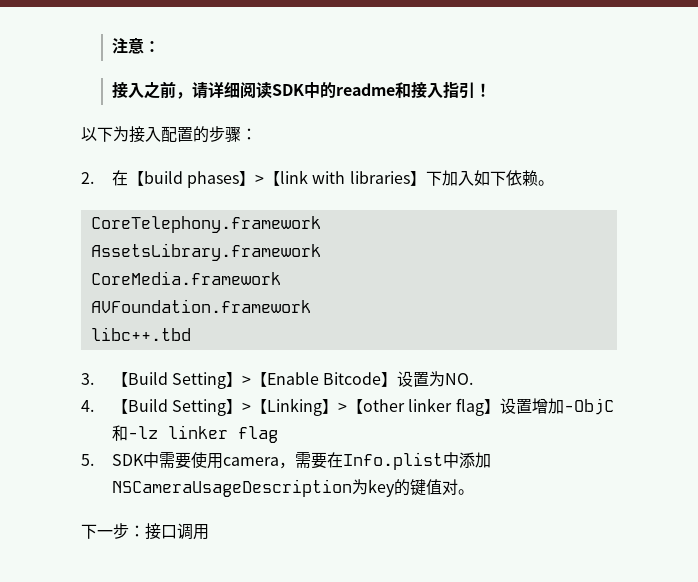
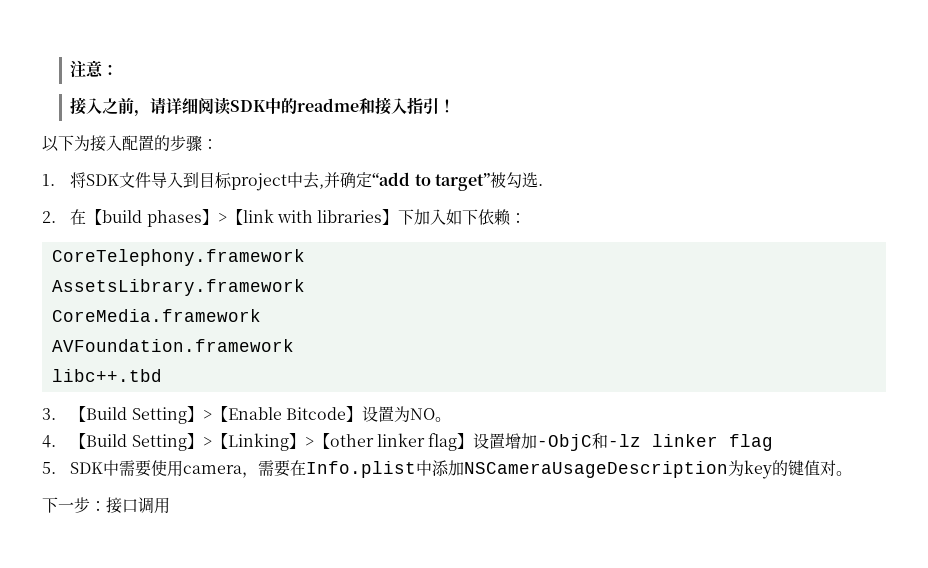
+ 1.将SDK文件导入到目标project中去,并确定“add to target”被勾选.
- 2.在【build phases】>【link with libraries】下加入如下依赖。
+ 2.在【build phases】>【link with libraries】下加入如下依赖：
- 3.【Build Setting】>【Enable Bitcode】设置为NO.
+ 3.【Build Setting】>【Enable Bitcode】设置为NO。

